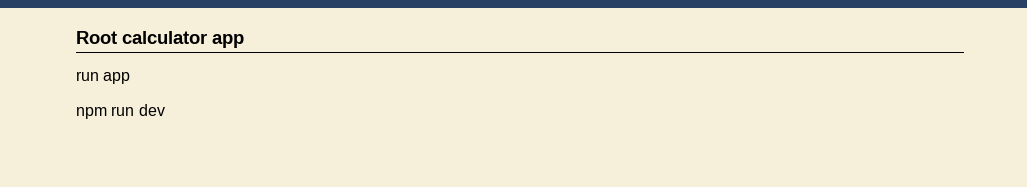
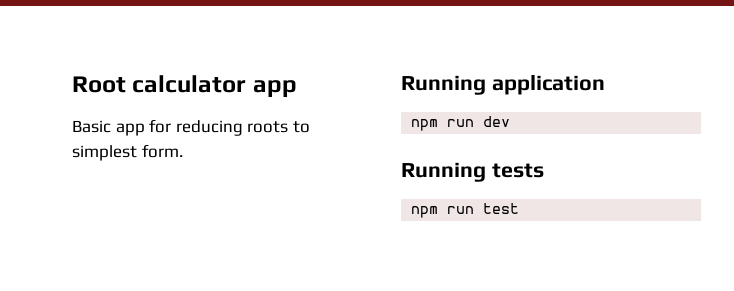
- run app
+ Basic app for reducing roots to simplest form.
+ Running application
  npm run dev
+ Running tests
+ npm run test

